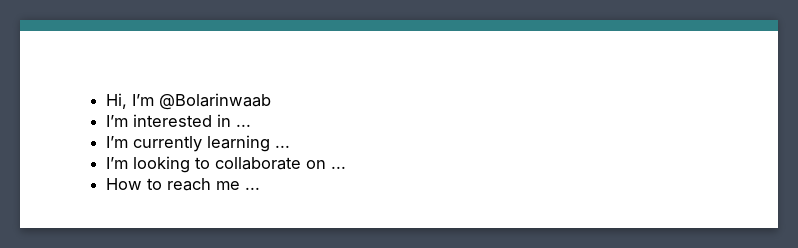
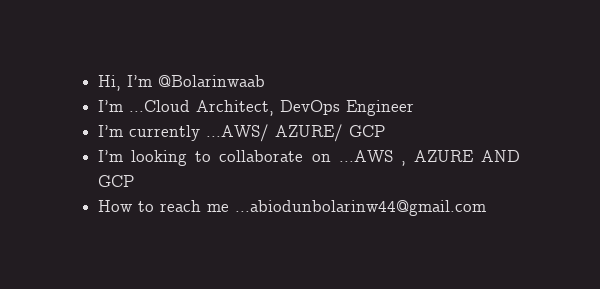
- I’m interested in ...
+ I’m ...Cloud Architect, DevOps Engineer
- I’m currently learning ...
+ I’m currently ...AWS/ AZURE/ GCP
- I’m looking to collaborate on ...
+ I’m looking to collaborate on ...AWS , AZURE AND GCP
- How to reach me ...
+ How to reach me ...abiodunbolarinw44@gmail.com

